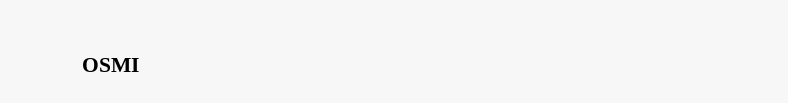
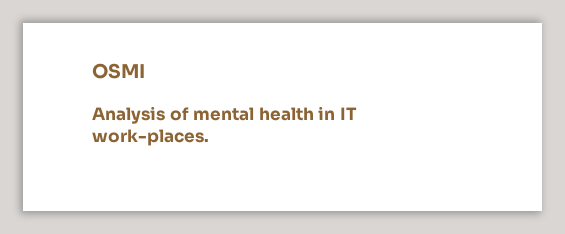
+ Analysis of mental health in IT work-places.

